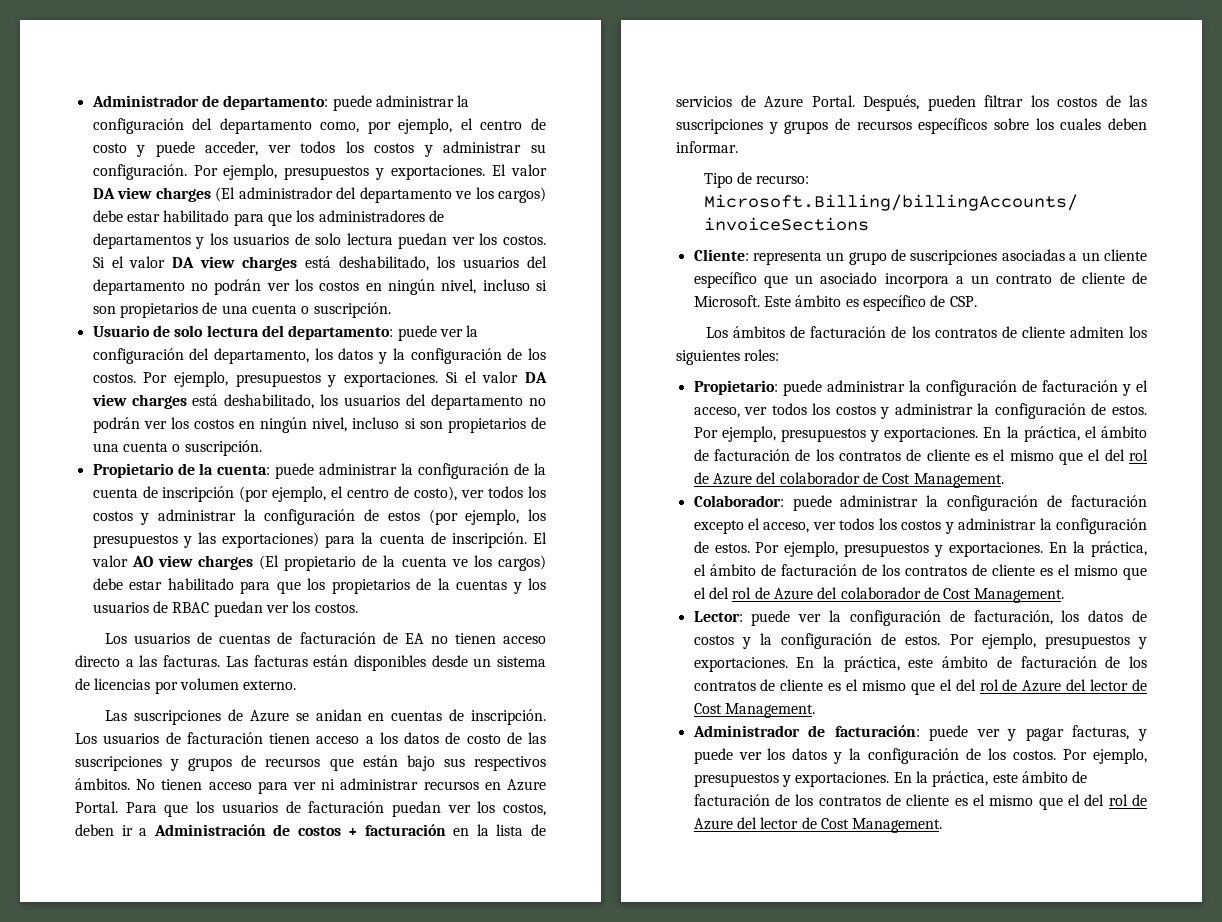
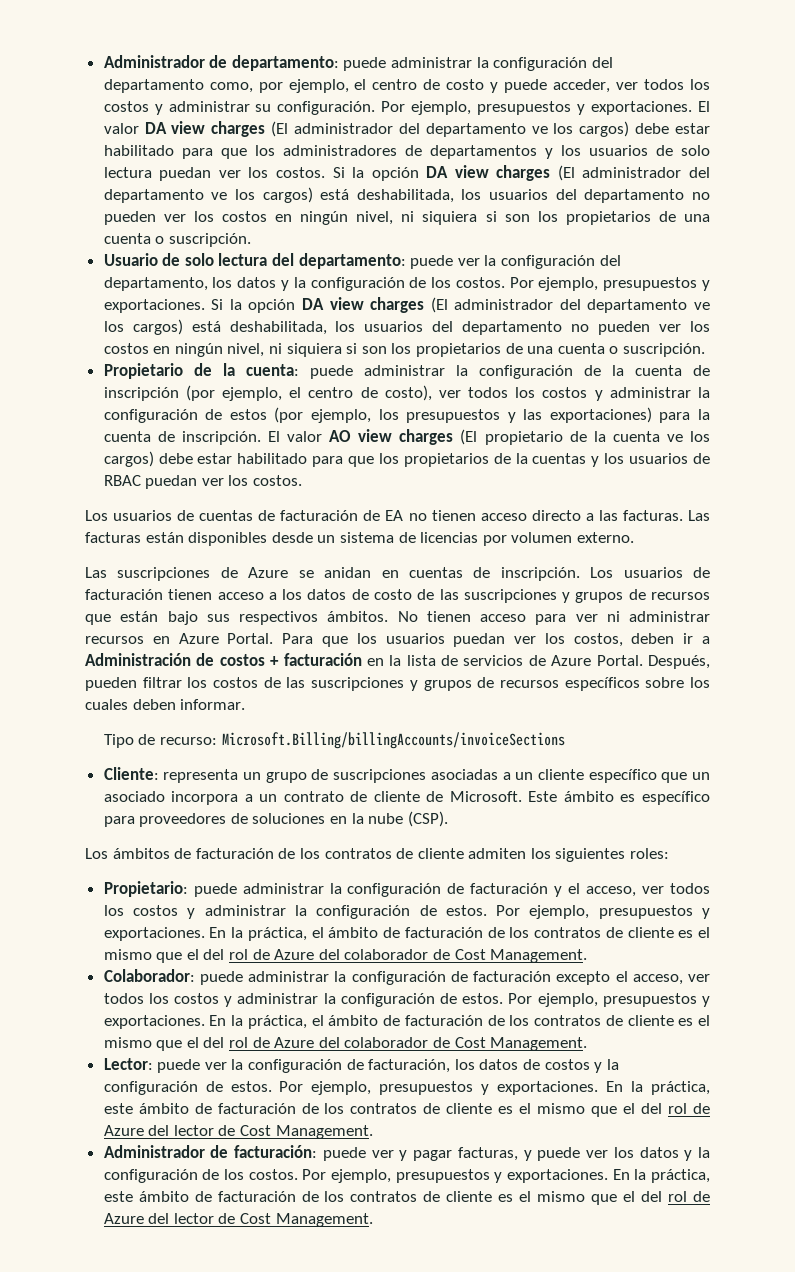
- El valor DA view charges (El administrador del departamento ve los cargos) debe estar habilitado para que los administradores de departamentos y los usuarios de solo lectura puedan ver los costos. Si el valor DA view charges está deshabilitado, los usuarios del departamento no podrán ver los costos en ningún nivel, incluso si son propietarios de una cuenta o suscripción.
+ El valor DA view charges (El administrador del departamento ve los cargos) debe estar habilitado para que los administradores de departamentos y los usuarios de solo lectura puedan ver los costos. Si la opción DA view charges (El administrador del departamento ve los cargos) está deshabilitada, los usuarios del departamento no pueden ver los costos en ningún nivel, ni siquiera si son los propietarios de una cuenta o suscripción.
- Por ejemplo, presupuestos y exportaciones. Si el valor DA view charges está deshabilitado, los usuarios del departamento no podrán ver los costos en ningún nivel, incluso si son propietarios de una cuenta o suscripción.
+ Por ejemplo, presupuestos y exportaciones. Si la opción DA view charges (El administrador del departamento ve los cargos) está deshabilitada, los usuarios del departamento no pueden ver los costos en ningún nivel, ni siquiera si son los propietarios de una cuenta o suscripción.
- Para que los usuarios de facturación puedan ver los costos, deben ir a Administración de costos + facturación en la lista de servicios de Azure Portal.
+ Para que los usuarios puedan ver los costos, deben ir a Administración de costos + facturación en la lista de servicios de Azure Portal.
- Este ámbito es específico de CSP.
+ Este ámbito es específico para proveedores de soluciones en la nube (CSP).

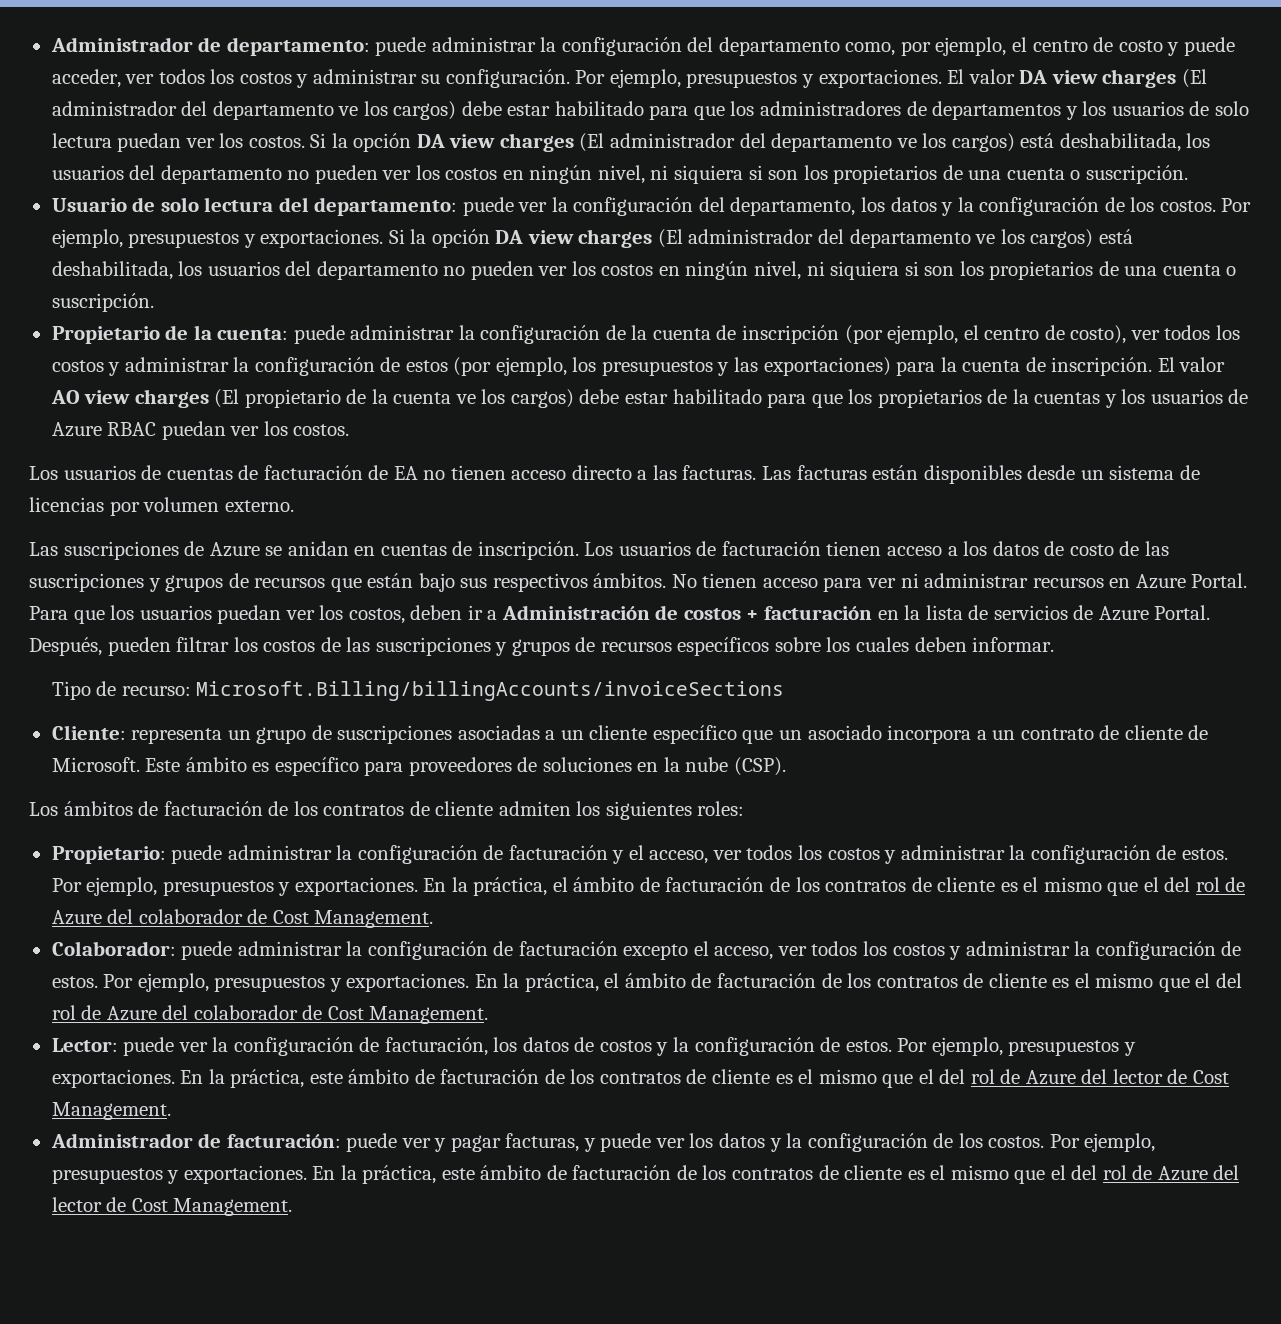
- El valor AO view charges (El propietario de la cuenta ve los cargos) debe estar habilitado para que los propietarios de la cuentas y los usuarios de RBAC puedan ver los costos.
+ El valor AO view charges (El propietario de la cuenta ve los cargos) debe estar habilitado para que los propietarios de la cuentas y los usuarios de Azure RBAC puedan ver los costos.

